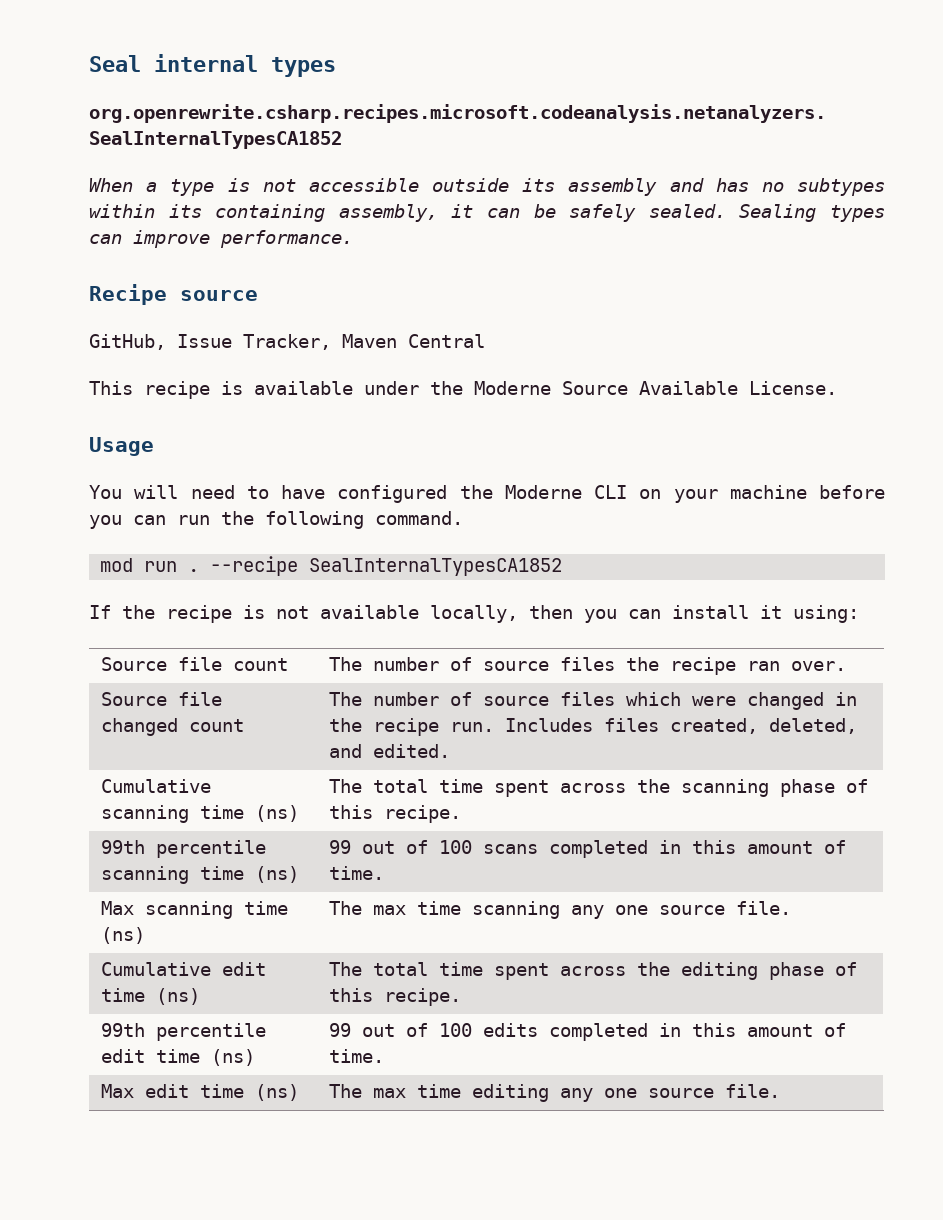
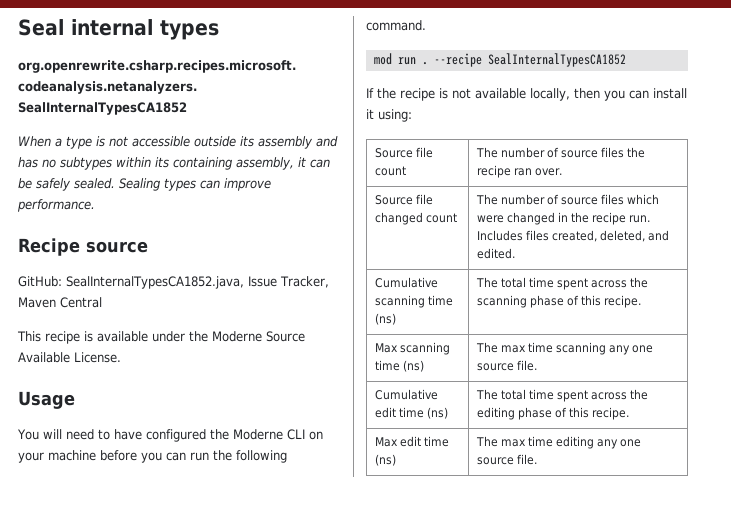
- GitHub, Issue Tracker, Maven Central
+ GitHub: SealInternalTypesCA1852.java, Issue Tracker, Maven Central
- 99th percentile scanning time (ns) | 99 out of 100 scans completed in this amount of time.
- 99th percentile edit time (ns) | 99 out of 100 edits completed in this amount of time.

